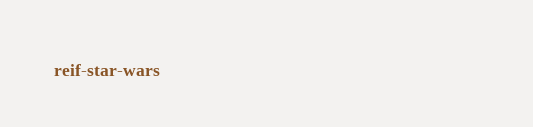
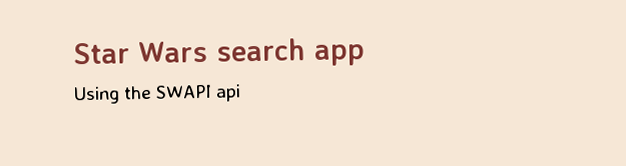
- reif-star-wars
+ Star Wars search app
+ Using the SWAPI api

